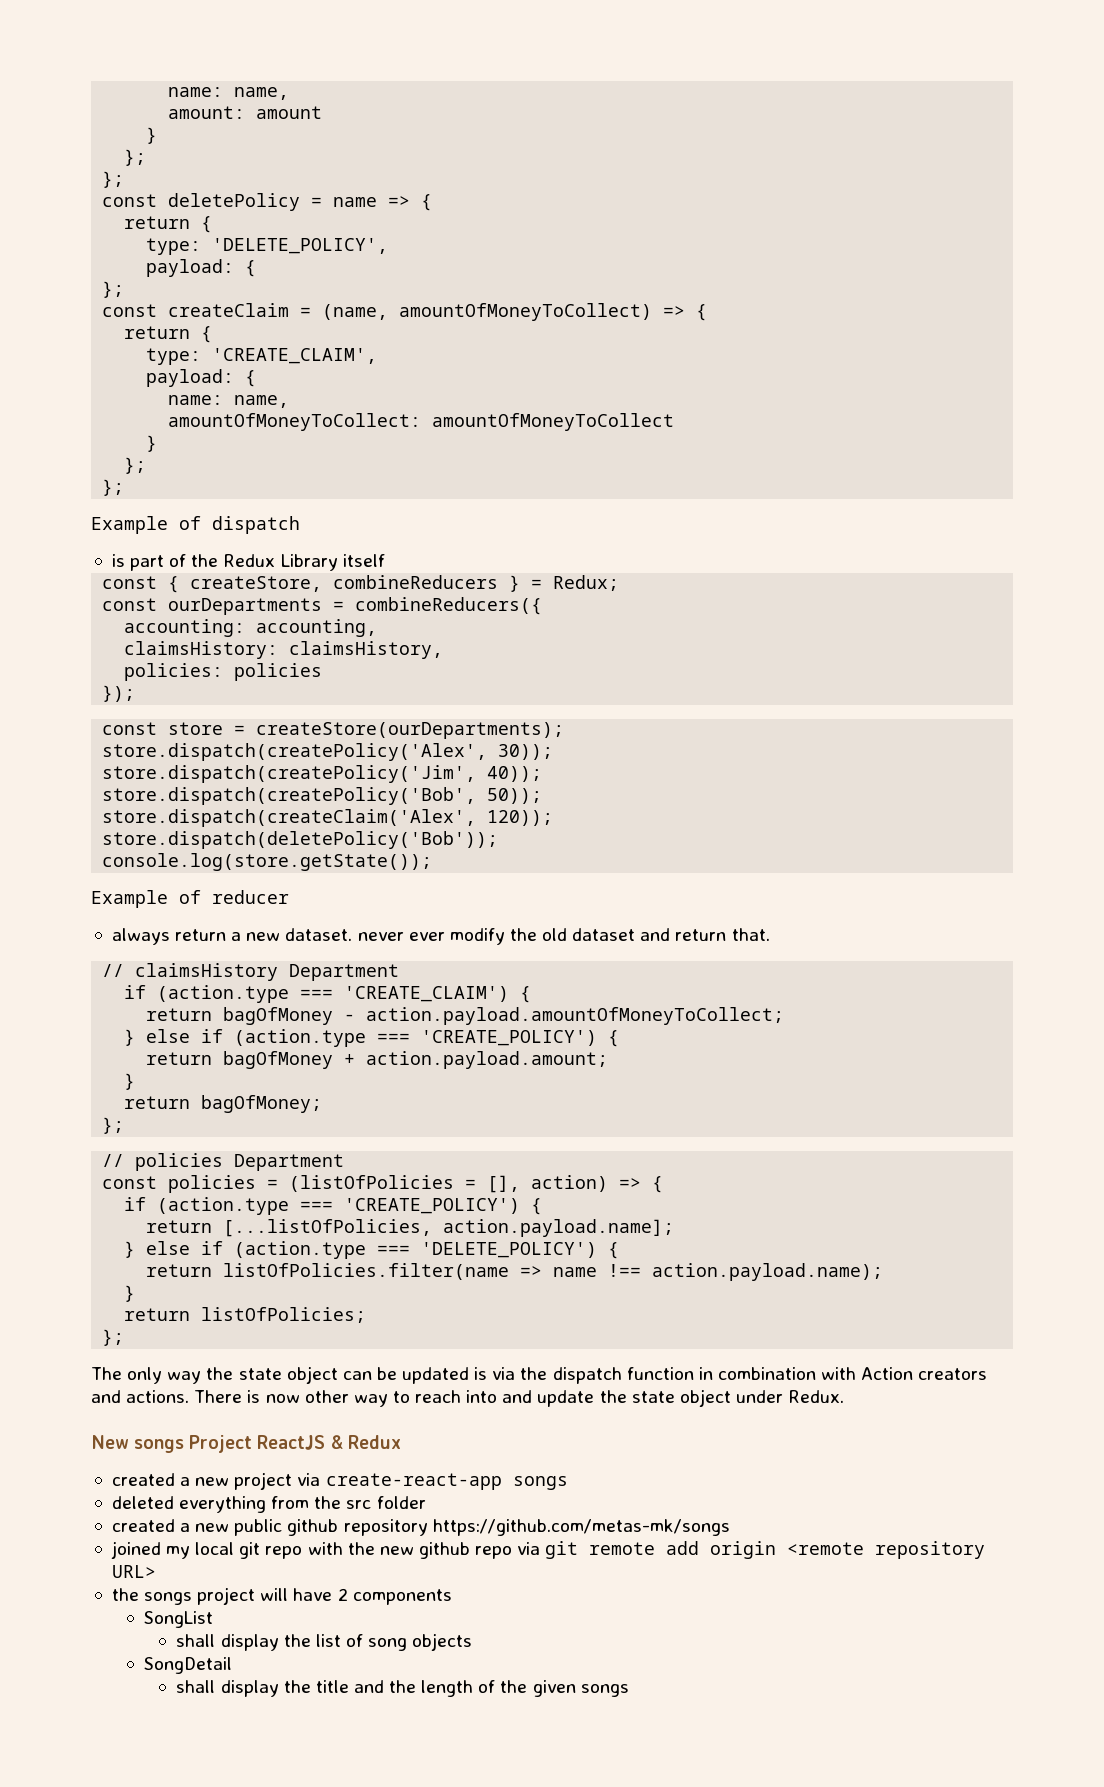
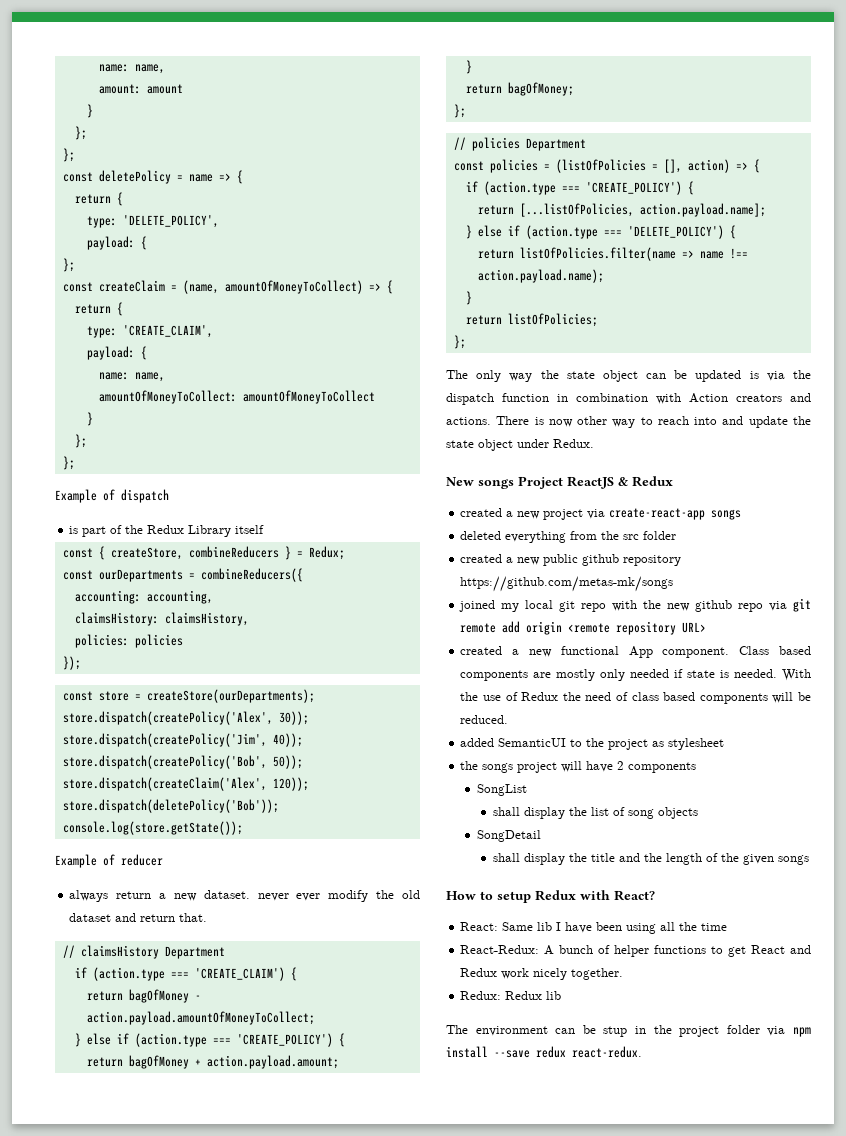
+ created a new functional App component. Class based components are mostly only needed if state is needed. With the use of Redux the need of class based components will be reduced.
+ added SemanticUI to the project as stylesheet
+ How to setup Redux with React?
+ React: Same lib I have been using all the time
+ React-Redux: A bunch of helper functions to get React and Redux work nicely together.
+ Redux: Redux lib
+ The environment can be stup in the project folder via npm install --save redux react-redux.

